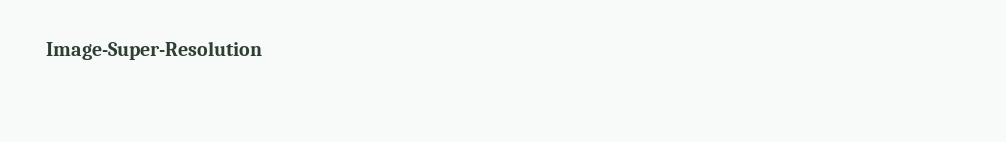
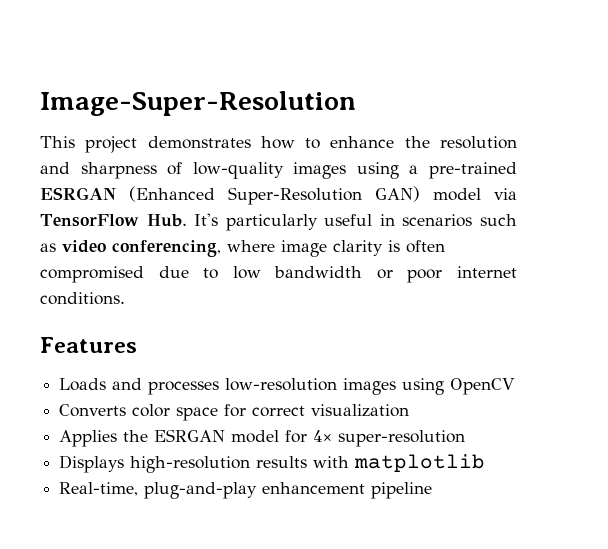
+ This project demonstrates how to enhance the resolution and sharpness of low-quality images using a pre-trained ESRGAN (Enhanced Super-Resolution GAN) model via TensorFlow Hub. It's particularly useful in scenarios such as video conferencing, where image clarity is often compromised due to low bandwidth or poor internet conditions.
+ Features
+ Loads and processes low-resolution images using OpenCV
+ Converts color space for correct visualization
+ Applies the ESRGAN model for 4× super-resolution
+ Displays high-resolution results with matplotlib
+ Real-time, plug-and-play enhancement pipeline

